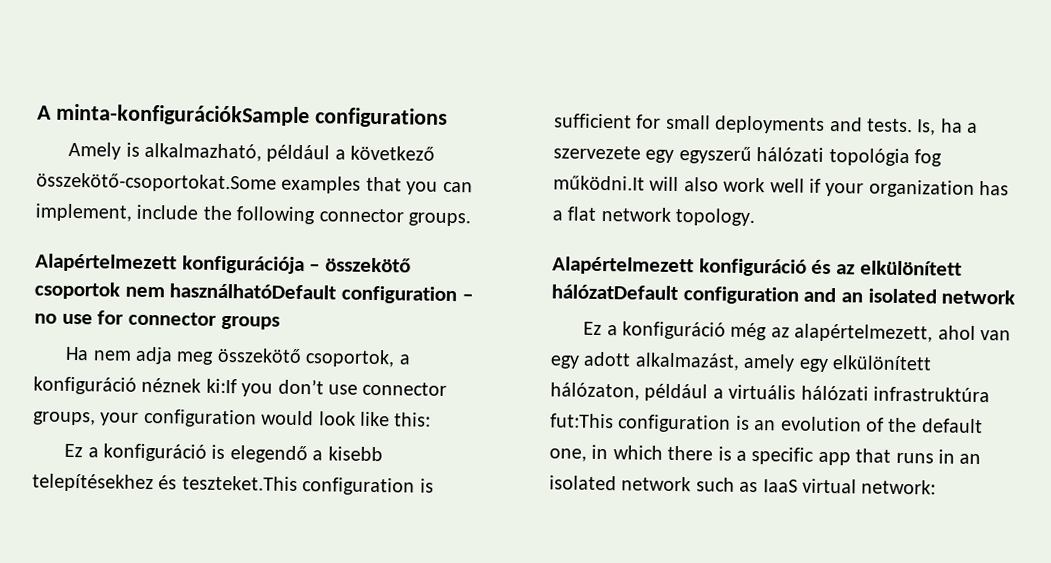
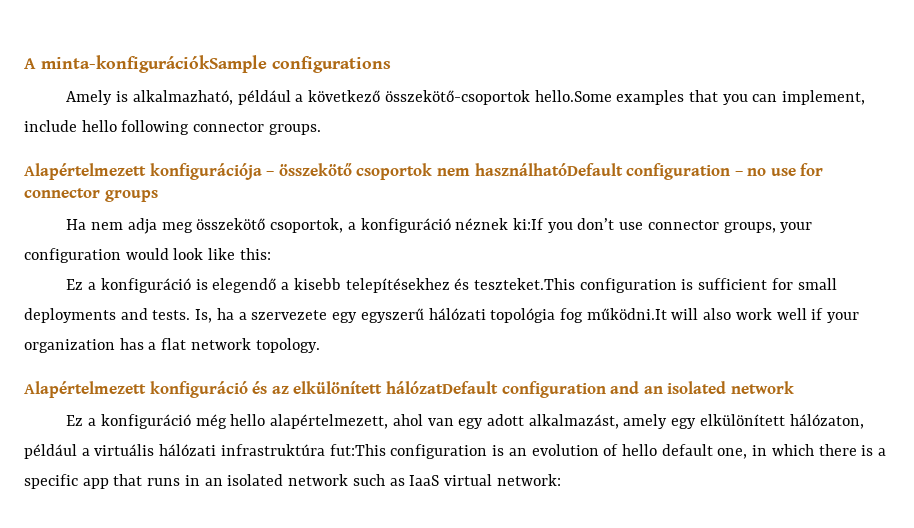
- Amely is alkalmazható, például a következő összekötő-csoportokat.Some examples that you can implement, include the following connector groups.
+ Amely is alkalmazható, például a következő összekötő-csoportok hello.Some examples that you can implement, include hello following connector groups.
- Ez a konfiguráció még az alapértelmezett, ahol van egy adott alkalmazást, amely egy elkülönített hálózaton, például a virtuális hálózati infrastruktúra fut:This configuration is an evolution of the default one, in which there is a specific app that runs in an isolated network such as IaaS virtual network:
+ Ez a konfiguráció még hello alapértelmezett, ahol van egy adott alkalmazást, amely egy elkülönített hálózaton, például a virtuális hálózati infrastruktúra fut:This configuration is an evolution of hello default one, in which there is a specific app that runs in an isolated network such as IaaS virtual network:

